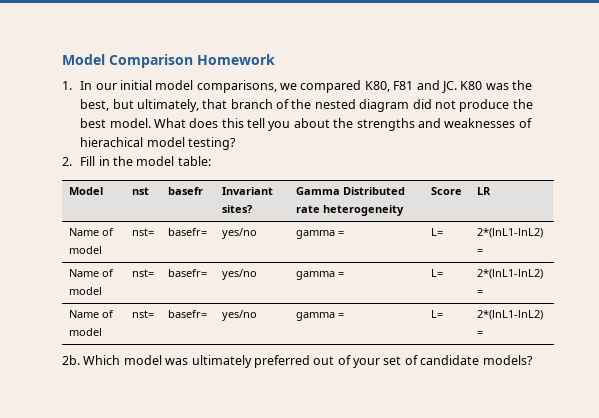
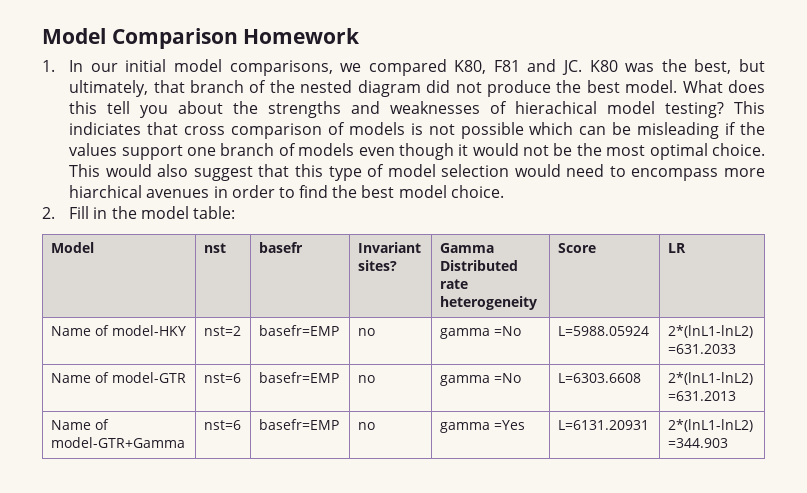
+ This indiciates that cross comparison of models is not possible which can be misleading if the values support one branch of models even though it would not be the most optimal choice. This would also suggest that this type of model selection would need to encompass more hiarchical avenues in order to find the best model choice.
  Model | nst | basefr | Invariant sites? | Gamma Distributed rate heterogeneity | Score | LR
- Name of model | nst= | basefr= | yes/no | gamma = | L= | 2*(lnL1-lnL2) =
- Name of model | nst= | basefr= | yes/no | gamma = | L= | 2*(lnL1-lnL2) =
- Name of model | nst= | basefr= | yes/no | gamma = | L= | 2*(lnL1-lnL2) =
- 2b. Which model was ultimately preferred out of your set of candidate models?
+ Name of model-HKY | nst=2 | basefr=EMP | no | gamma =No | L=5988.05924 | 2*(lnL1-lnL2) =631.2033
+ Name of model-GTR | nst=6 | basefr=EMP | no | gamma =No | L=6303.6608 | 2*(lnL1-lnL2) =631.2013
+ Name of model-GTR+Gamma | nst=6 | basefr=EMP | no | gamma =Yes | L=6131.20931 | 2*(lnL1-lnL2) =344.903

